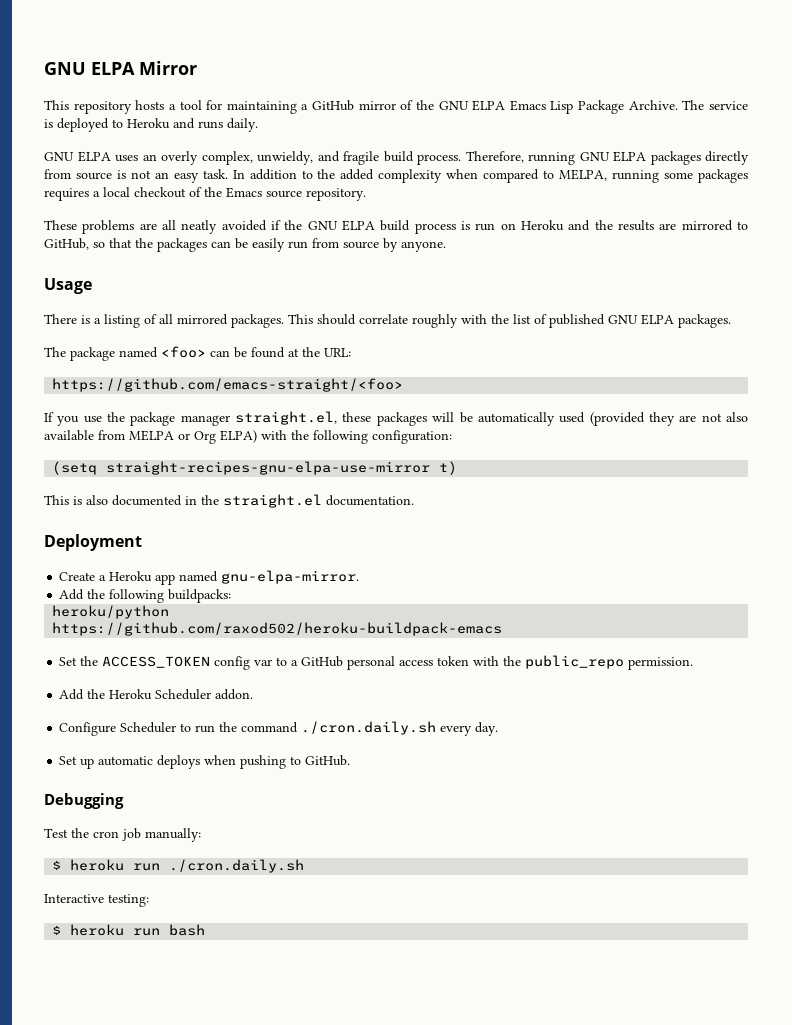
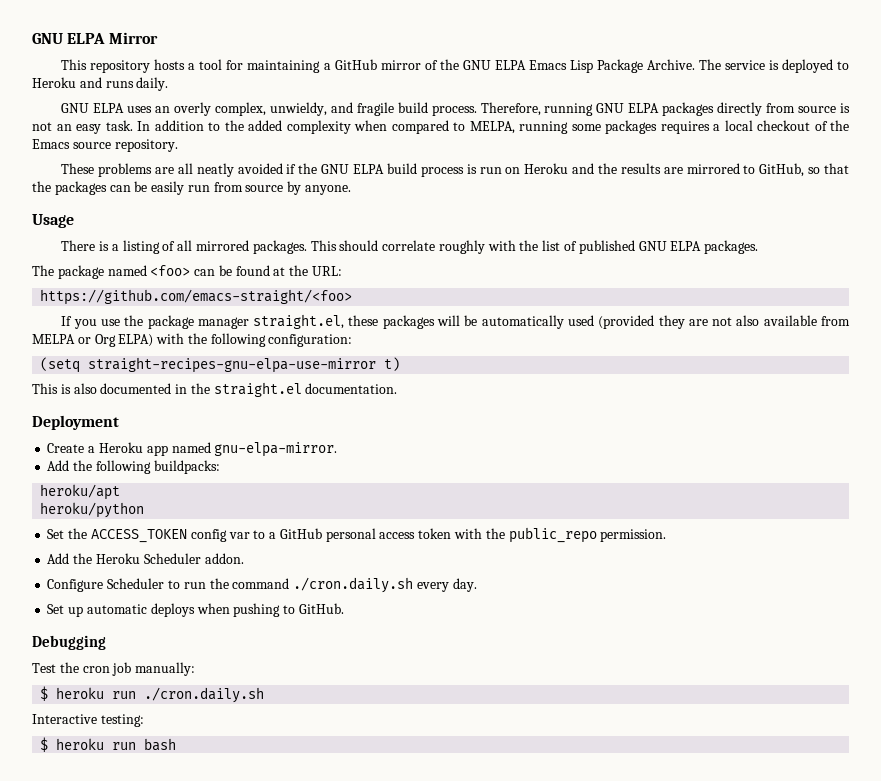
+ heroku/apt
- https://github.com/raxod502/heroku-buildpack-emacs

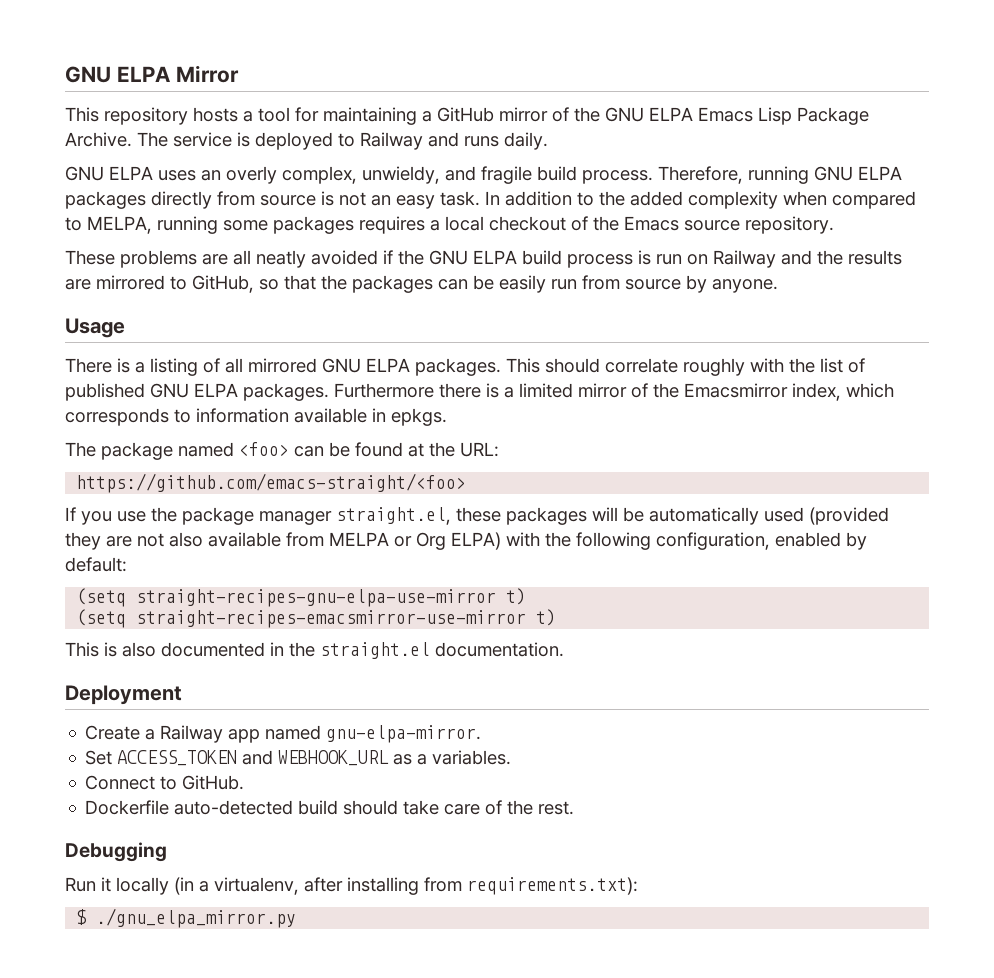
- The service is deployed to Heroku and runs daily.
+ The service is deployed to Railway and runs daily.
- These problems are all neatly avoided if the GNU ELPA build process is run on Heroku and the results are mirrored to GitHub, so that the packages can be easily run from source by anyone.
+ These problems are all neatly avoided if the GNU ELPA build process is run on Railway and the results are mirrored to GitHub, so that the packages can be easily run from source by anyone.
- There is a listing of all mirrored packages.
+ There is a listing of all mirrored GNU ELPA packages.
+ Furthermore there is a limited mirror of the Emacsmirror index, which corresponds to information available in epkgs.
- If you use the package manager straight.el, these packages will be automatically used (provided they are not also available from MELPA or Org ELPA) with the following configuration:
+ If you use the package manager straight.el, these packages will be automatically used (provided they are not also available from MELPA or Org ELPA) with the following configuration, enabled by default:
+ (setq straight-recipes-emacsmirror-use-mirror t)
- Create a Heroku app named gnu-elpa-mirror.
+ Create a Railway app named gnu-elpa-mirror.
- Add the following buildpacks:
- heroku/apt
- heroku/python
- Set the ACCESS_TOKEN config var to a GitHub personal access token with the public_repo permission.
- Add the Heroku Scheduler addon.
- Configure Scheduler to run the command ./cron.daily.sh every day.
- Set up automatic deploys when pushing to GitHub.
+ Set ACCESS_TOKEN and WEBHOOK_URL as a variables.
+ Connect to GitHub.
+ Dockerfile auto-detected build should take care of the rest.
  Debugging
- Test the cron job manually:
- $ heroku run ./cron.daily.sh
- Interactive testing:
- $ heroku run bash
+ Run it locally (in a virtualenv, after installing from requirements.txt):
+ $ ./gnu_elpa_mirror.py

